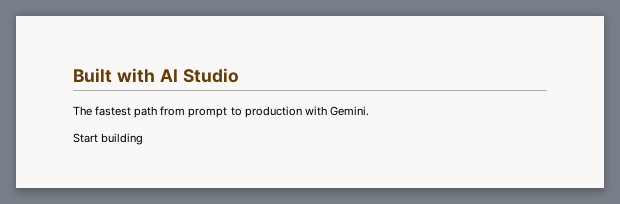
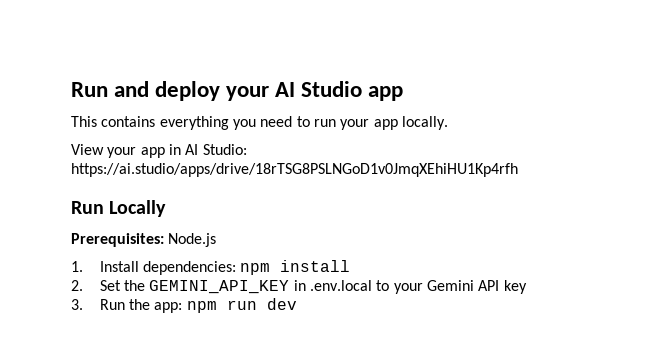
- Built with AI Studio
- The fastest path from prompt to production with Gemini.
- Start building
+ Run and deploy your AI Studio app
+ This contains everything you need to run your app locally.
+ View your app in AI Studio: https://ai.studio/apps/drive/18rTSG8PSLNGoD1v0JmqXEhiHU1Kp4rfh
+ Run Locally
+ Prerequisites: Node.js
+ 1. Install dependencies: npm install
+ 2. Set the GEMINI_API_KEY in .env.local to your Gemini API key
+ 3. Run the app: npm run dev

